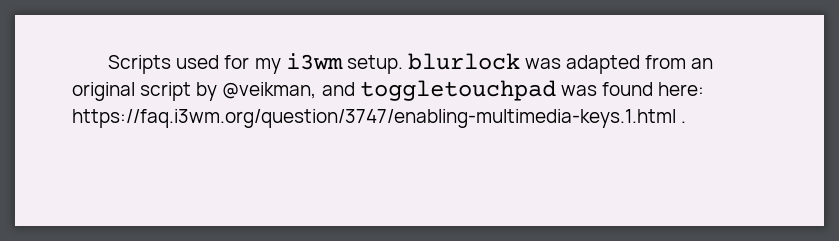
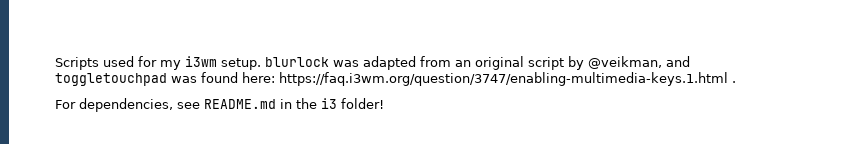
+ For dependencies, see README.md in the i3 folder!

